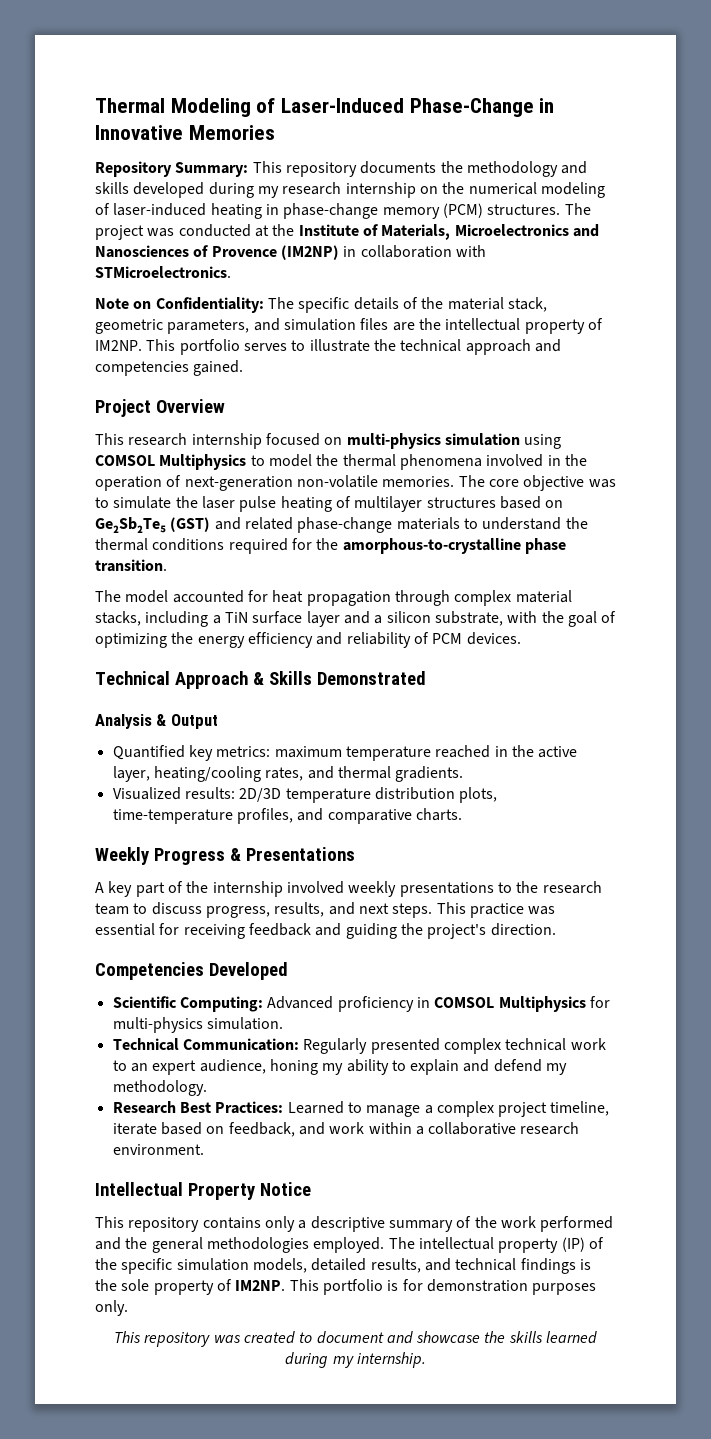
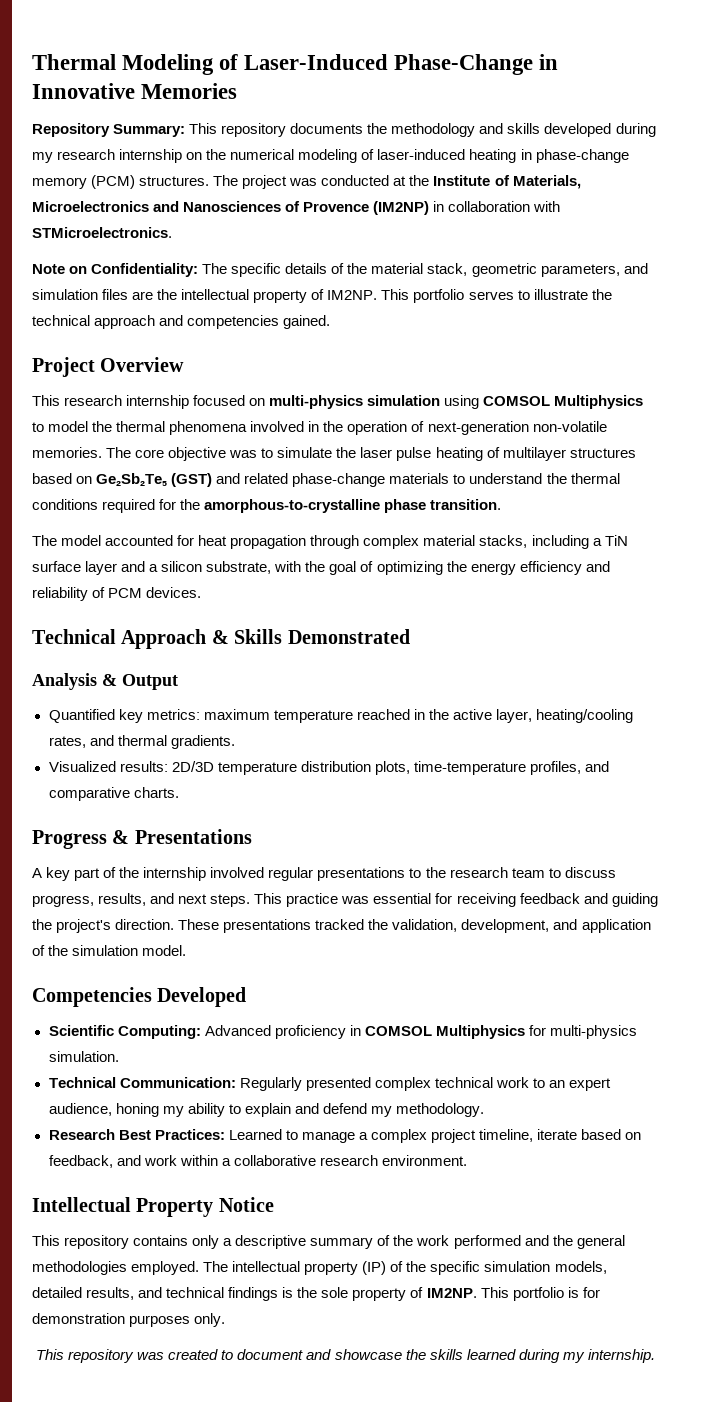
- Weekly Progress & Presentations
+ Progress & Presentations
- A key part of the internship involved weekly presentations to the research team to discuss progress, results, and next steps.
+ A key part of the internship involved regular presentations to the research team to discuss progress, results, and next steps.
+ These presentations tracked the validation, development, and application of the simulation model.

